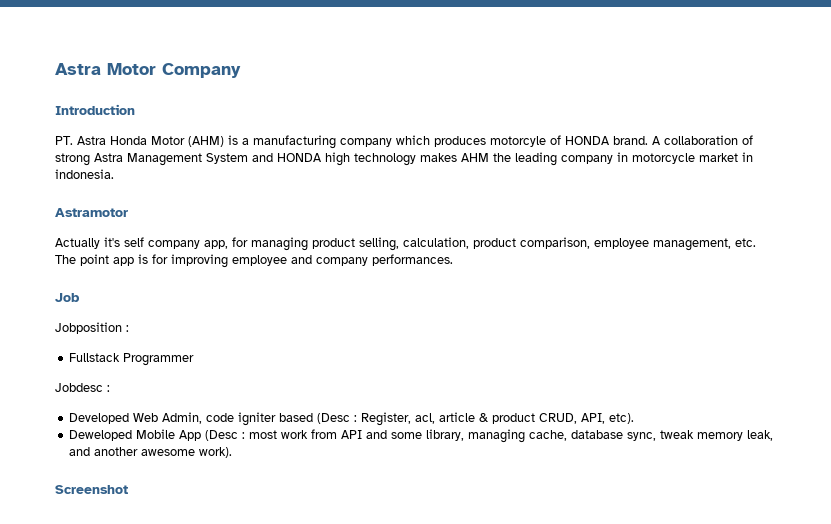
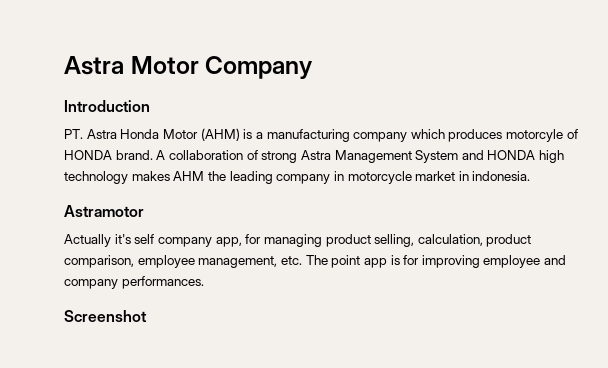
- Job
- Jobposition :
- Fullstack Programmer
- Jobdesc :
- Developed Web Admin, code igniter based (Desc : Register, acl, article & product CRUD, API, etc).
- Deweloped Mobile App (Desc : most work from API and some library, managing cache, database sync, tweak memory leak, and another awesome work).

